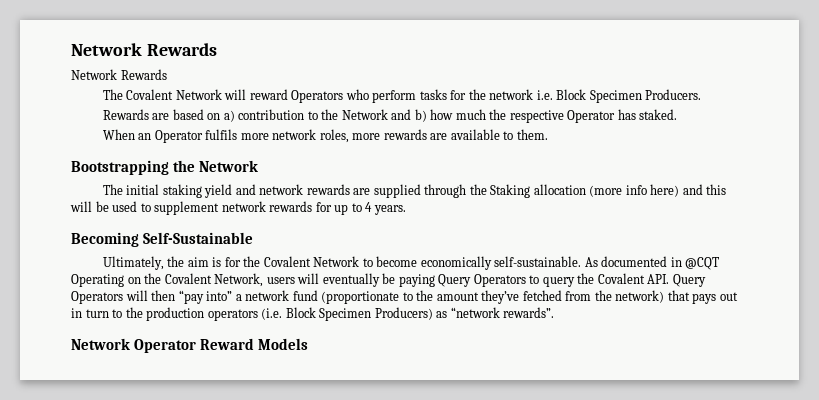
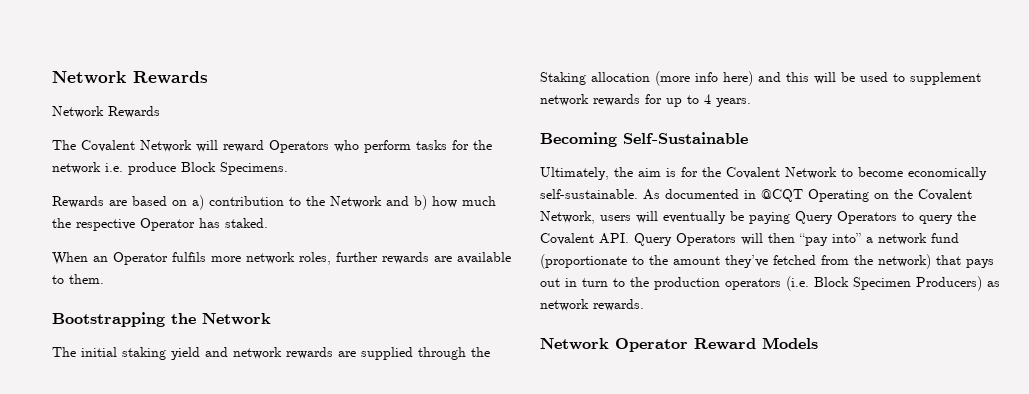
- The Covalent Network will reward Operators who perform tasks for the network i.e. Block Specimen Producers.
+ The Covalent Network will reward Operators who perform tasks for the network i.e. produce Block Specimens.
- When an Operator fulfils more network roles, more rewards are available to them.
+ When an Operator fulfils more network roles, further rewards are available to them.
- As documented in @CQT Operating on the Covalent Network, users will eventually be paying Query Operators to query the Covalent API. Query Operators will then “pay into” a network fund (proportionate to the amount they’ve fetched from the network) that pays out in turn to the production operators (i.e. Block Specimen Producers) as “network rewards”.
+ As documented in @CQT Operating on the Covalent Network, users will eventually be paying Query Operators to query the Covalent API. Query Operators will then “pay into” a network fund (proportionate to the amount they’ve fetched from the network) that pays out in turn to the production operators (i.e. Block Specimen Producers) as network rewards.

